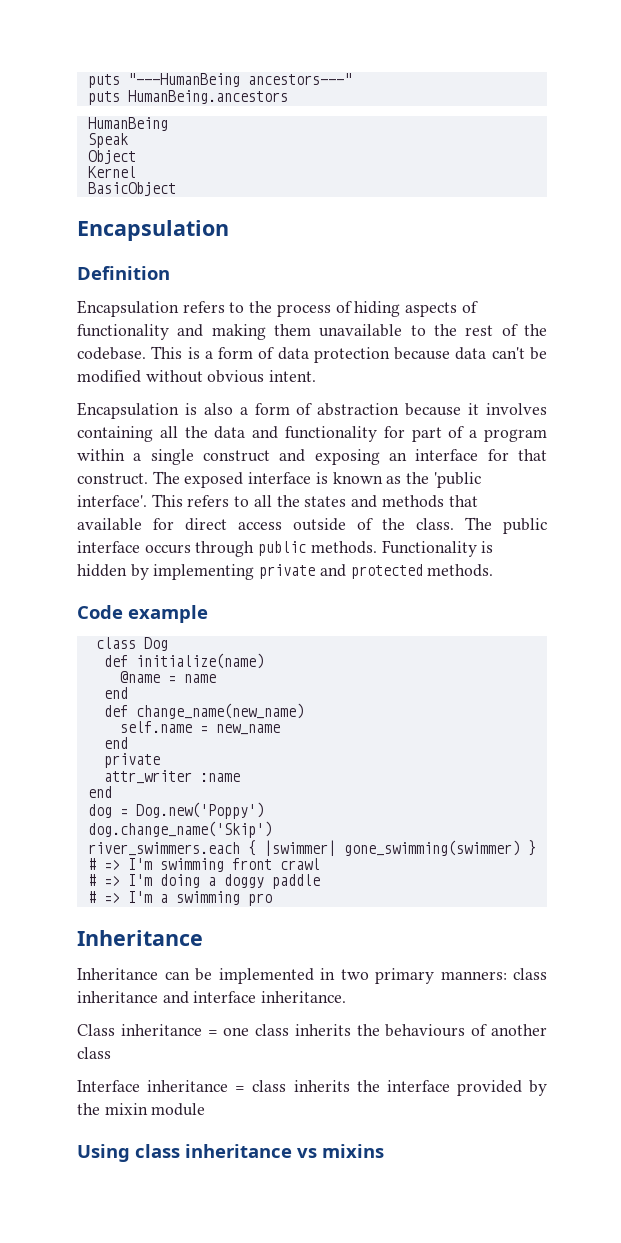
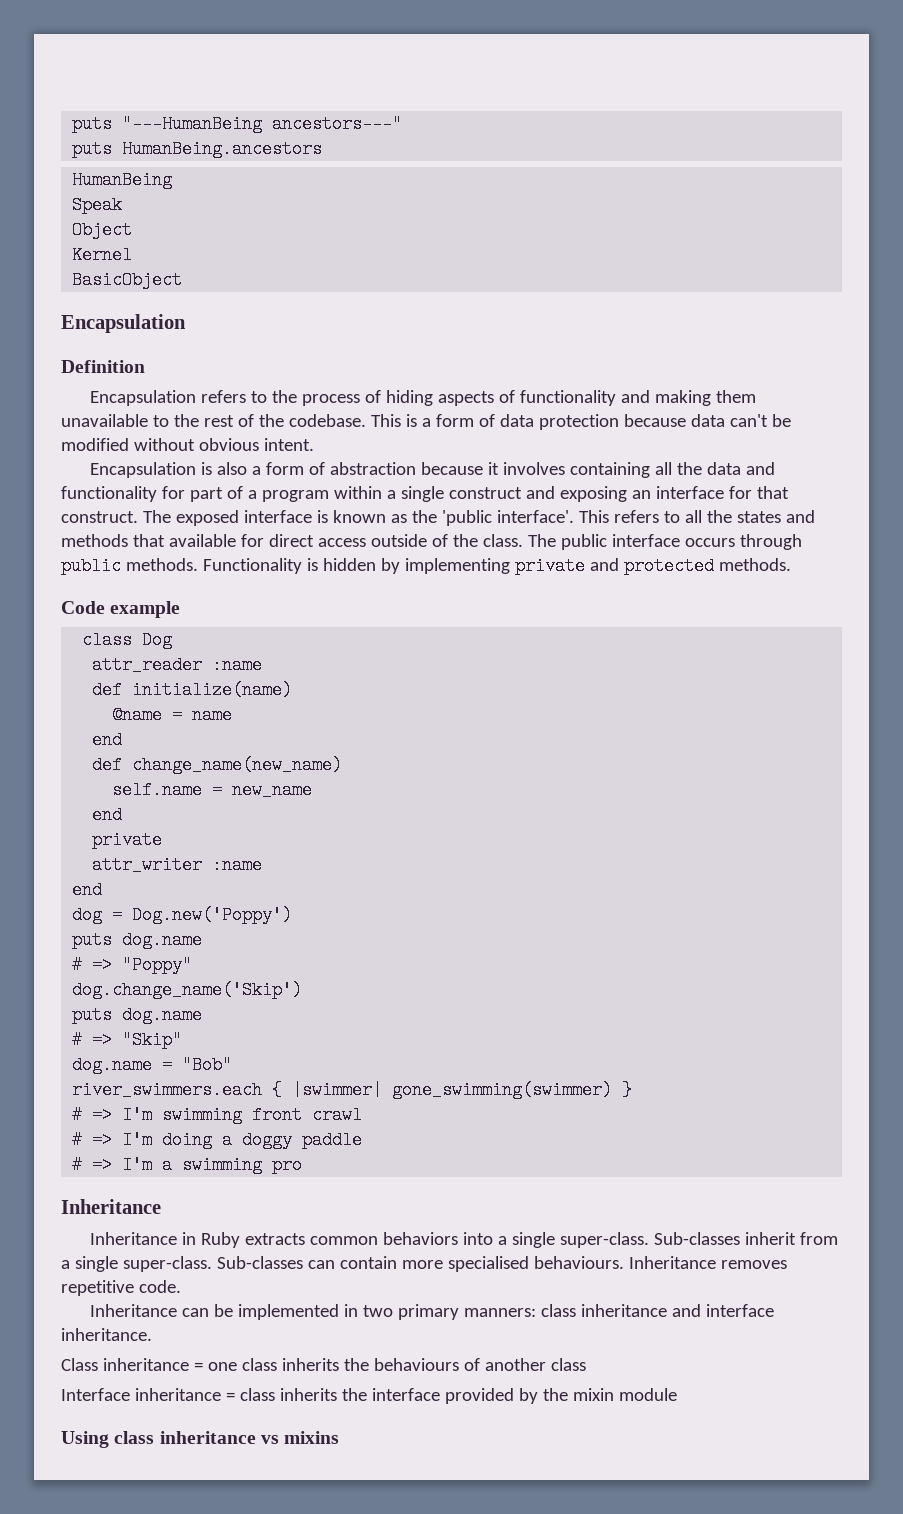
+ attr_reader :name
  dog = Dog.new('Poppy')
+ puts dog.name
+ # => "Poppy"
  dog.change_name('Skip')
+ puts dog.name
+ # => "Skip"
+ dog.name = "Bob"
+ Inheritance in Ruby extracts common behaviors into a single super-class. Sub-classes inherit from a single super-class. Sub-classes can contain more specialised behaviours. Inheritance removes repetitive code.

